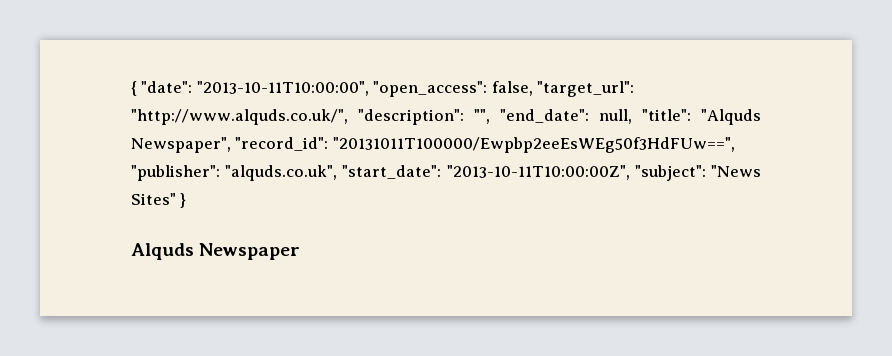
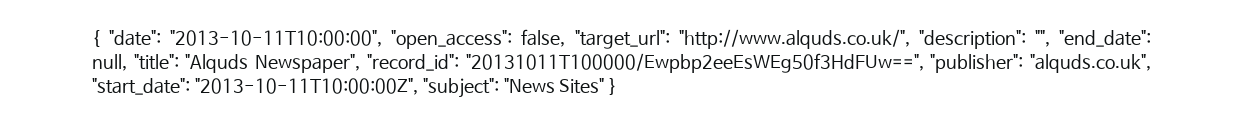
- Alquds Newspaper

